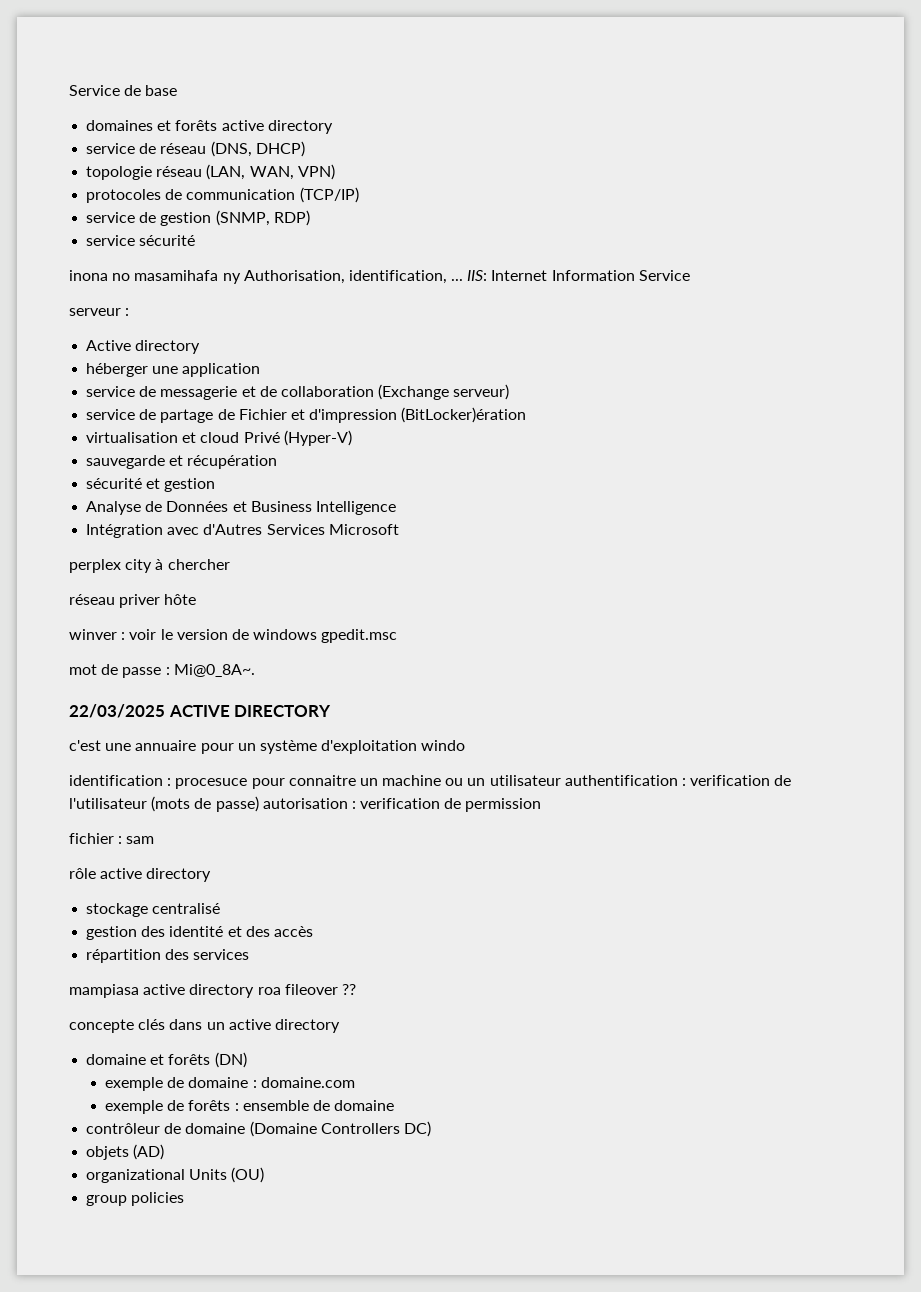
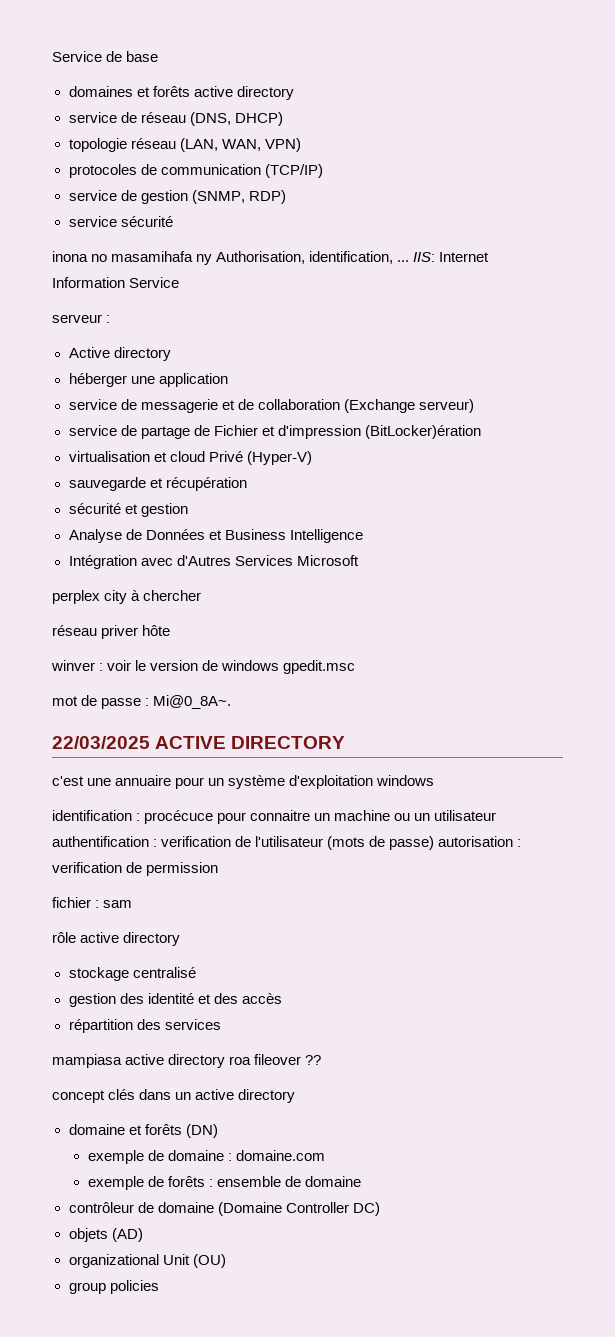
- c'est une annuaire pour un système d'exploitation windo
+ c'est une annuaire pour un système d'exploitation windows
- identification : procesuce pour connaitre un machine ou un utilisateur authentification : verification de l'utilisateur (mots de passe) autorisation : verification de permission
+ identification : procécuce pour connaitre un machine ou un utilisateur authentification : verification de l'utilisateur (mots de passe) autorisation : verification de permission
- concepte clés dans un active directory
+ concept clés dans un active directory
- contrôleur de domaine (Domaine Controllers DC)
+ contrôleur de domaine (Domaine Controller DC)
- organizational Units (OU)
+ organizational Unit (OU)

